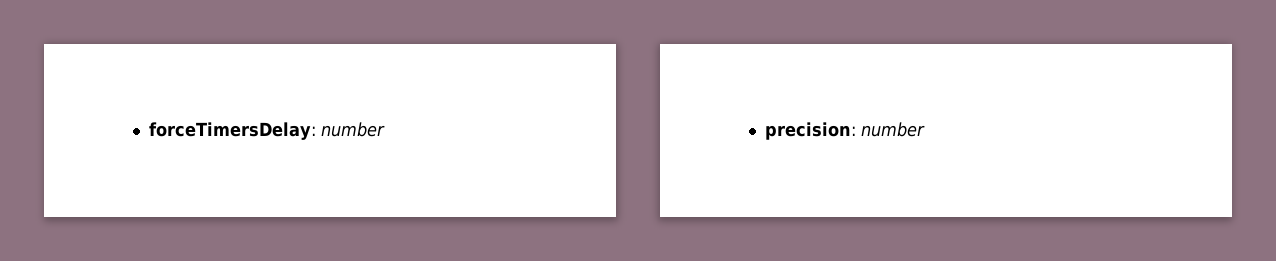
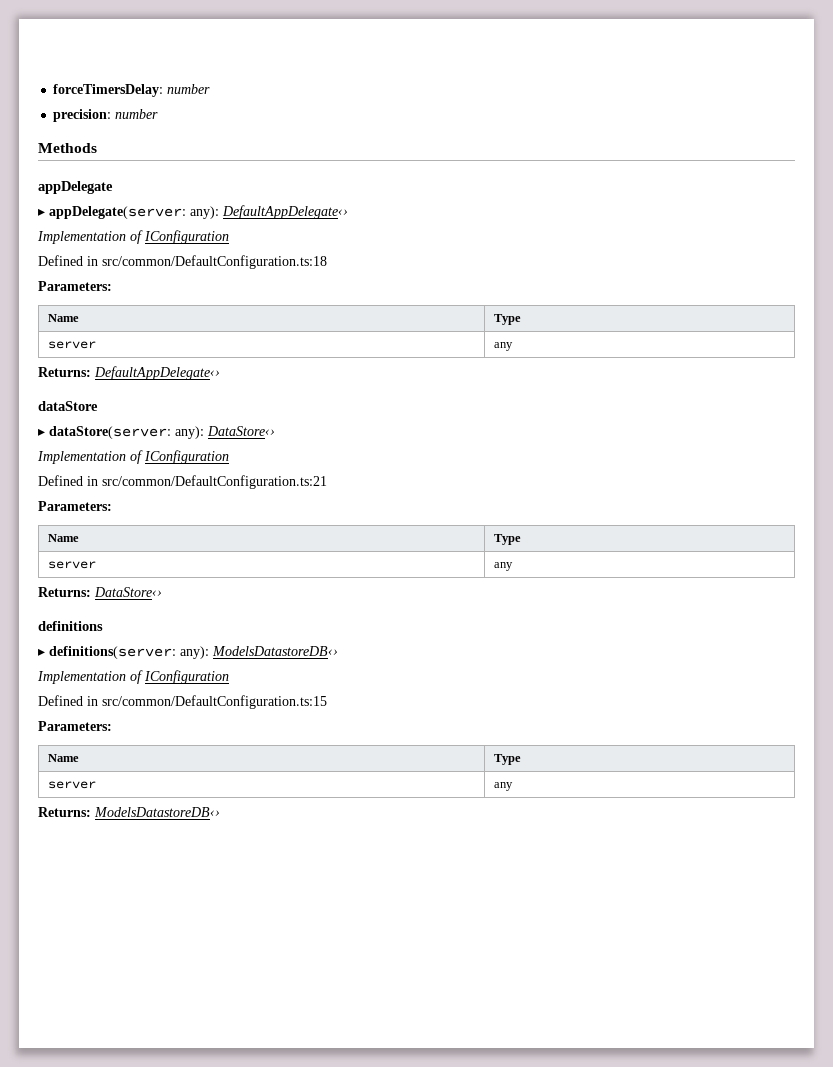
+ Methods
+ appDelegate
+ ▸ appDelegate(server: any): DefaultAppDelegate‹›
+ Implementation of IConfiguration
+ Defined in src/common/DefaultConfiguration.ts:18
+ Parameters:
+ Name | Type
+ server | any
+ Returns: DefaultAppDelegate‹›
+ dataStore
+ ▸ dataStore(server: any): DataStore‹›
+ Implementation of IConfiguration
+ Defined in src/common/DefaultConfiguration.ts:21
+ Parameters:
+ Name | Type
+ server | any
+ Returns: DataStore‹›
+ definitions
+ ▸ definitions(server: any): ModelsDatastoreDB‹›
+ Implementation of IConfiguration
+ Defined in src/common/DefaultConfiguration.ts:15
+ Parameters:
+ Name | Type
+ server | any
+ Returns: ModelsDatastoreDB‹›

